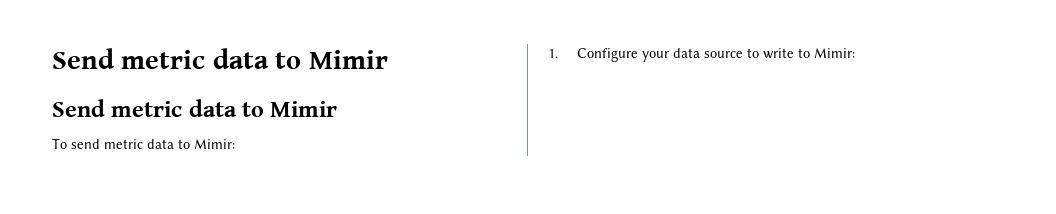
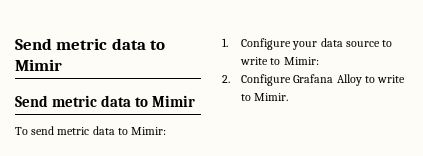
+ 2. Configure Grafana Alloy to write to Mimir.

